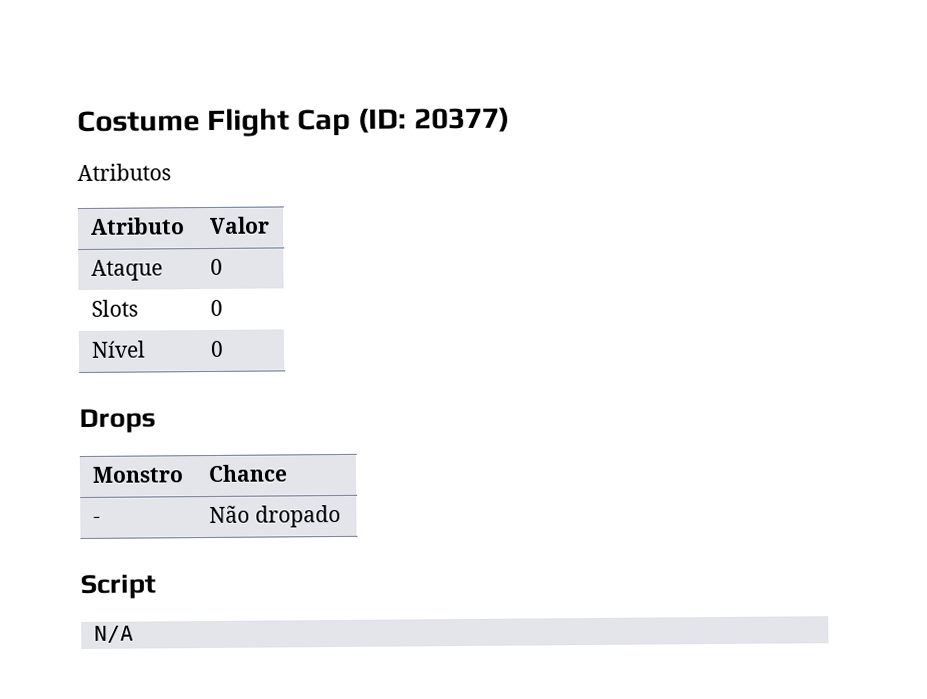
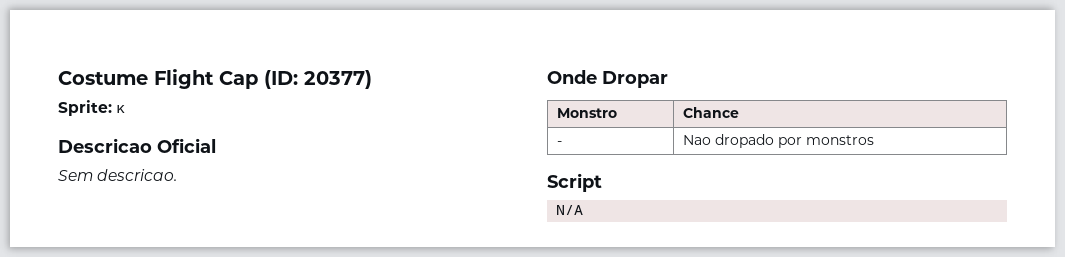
- Atributos
- Atributo | Valor
- Ataque | 0
- Slots | 0
- Nível | 0
- Drops
+ Sprite: ĸ
+ Descricao Oficial
+ Sem descricao.
+ Onde Dropar
- - | Não dropado
+ - | Nao dropado por monstros

